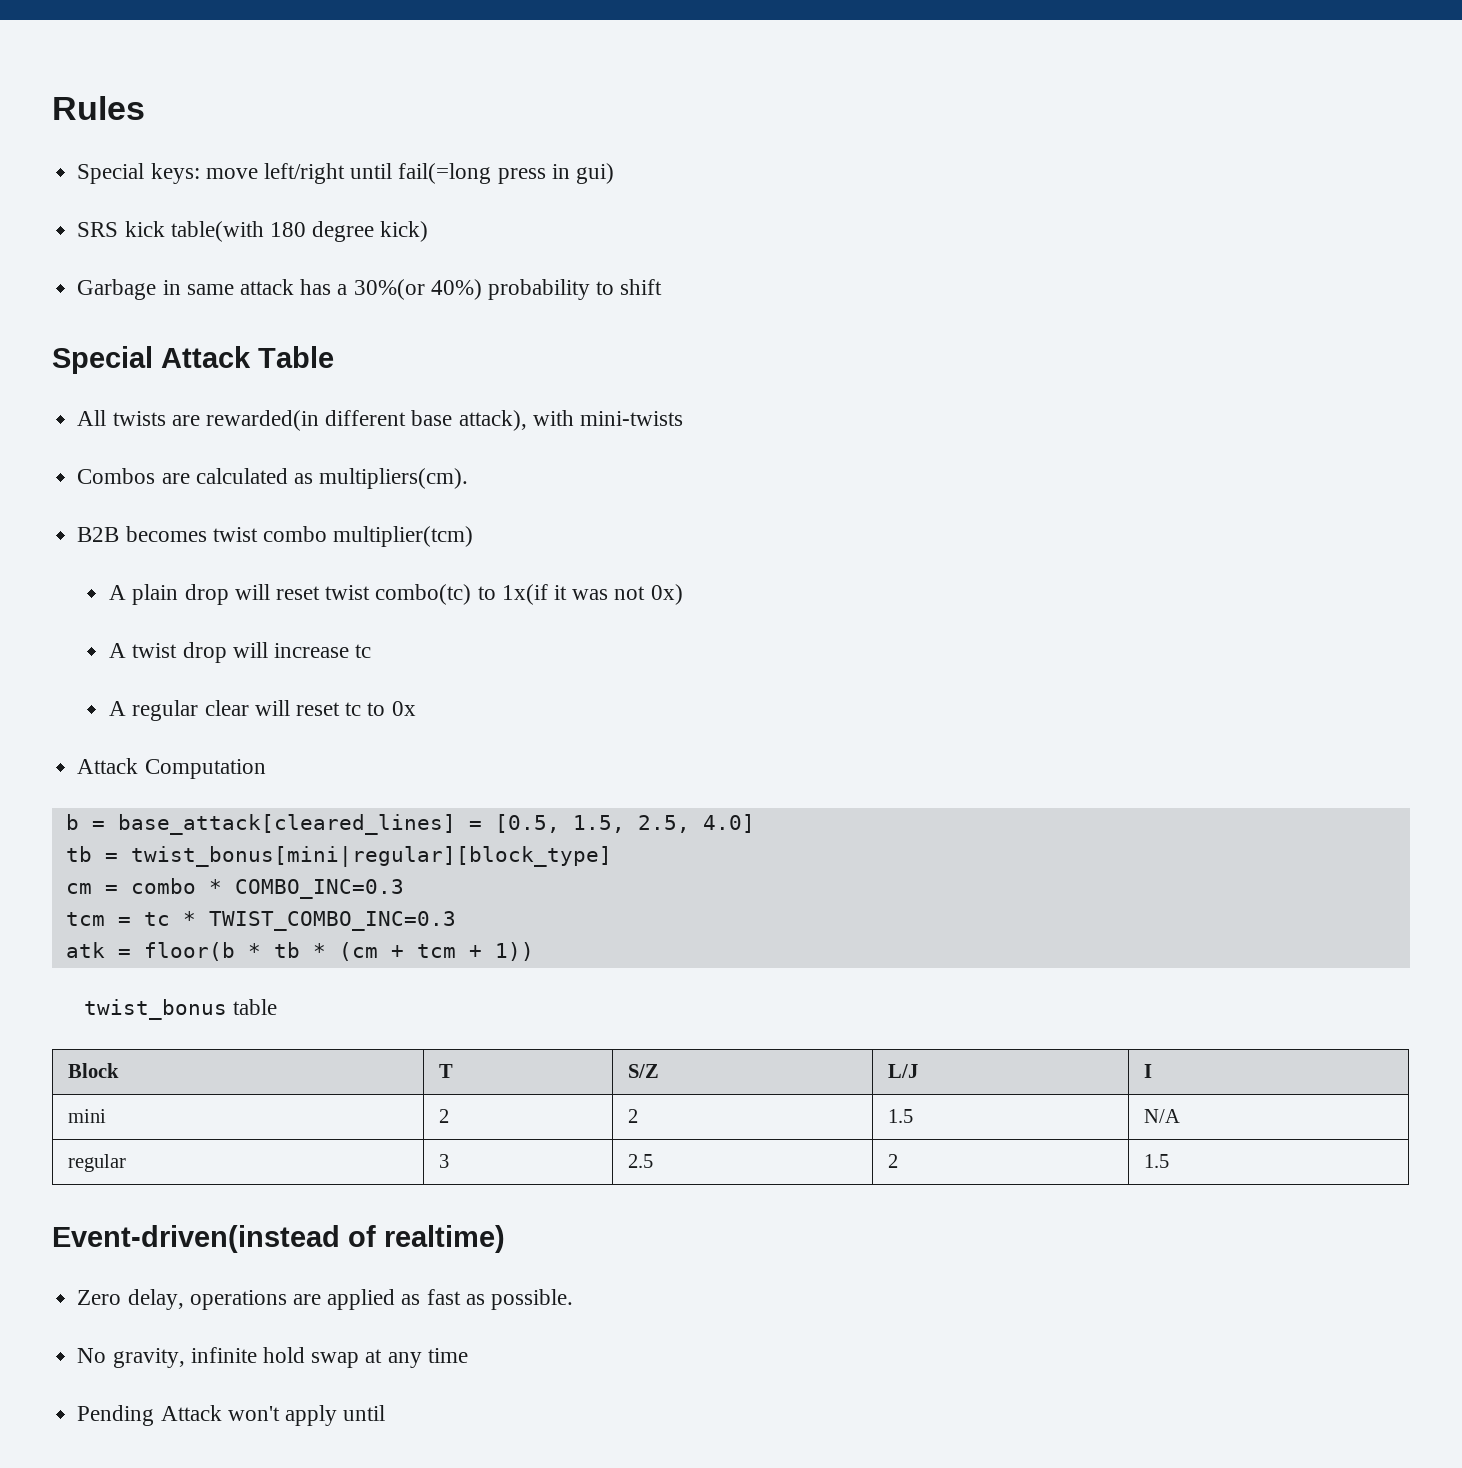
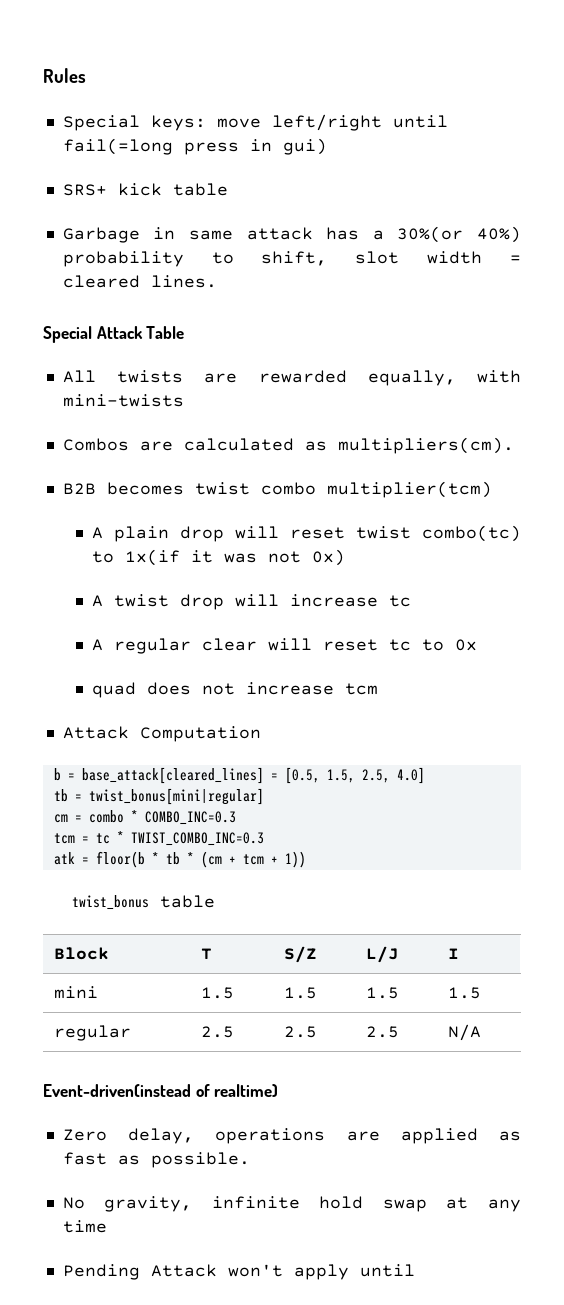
- SRS kick table(with 180 degree kick)
+ SRS+ kick table
- Garbage in same attack has a 30%(or 40%) probability to shift
+ Garbage in same attack has a 30%(or 40%) probability to shift, slot width = cleared lines.
- All twists are rewarded(in different base attack), with mini-twists
+ All twists are rewarded equally, with mini-twists
+ quad does not increase tcm
- tb = twist_bonus[mini|regular][block_type]
+ tb = twist_bonus[mini|regular]
- mini | 2 | 2 | 1.5 | N/A
+ mini | 1.5 | 1.5 | 1.5 | 1.5
- regular | 3 | 2.5 | 2 | 1.5
+ regular | 2.5 | 2.5 | 2.5 | N/A

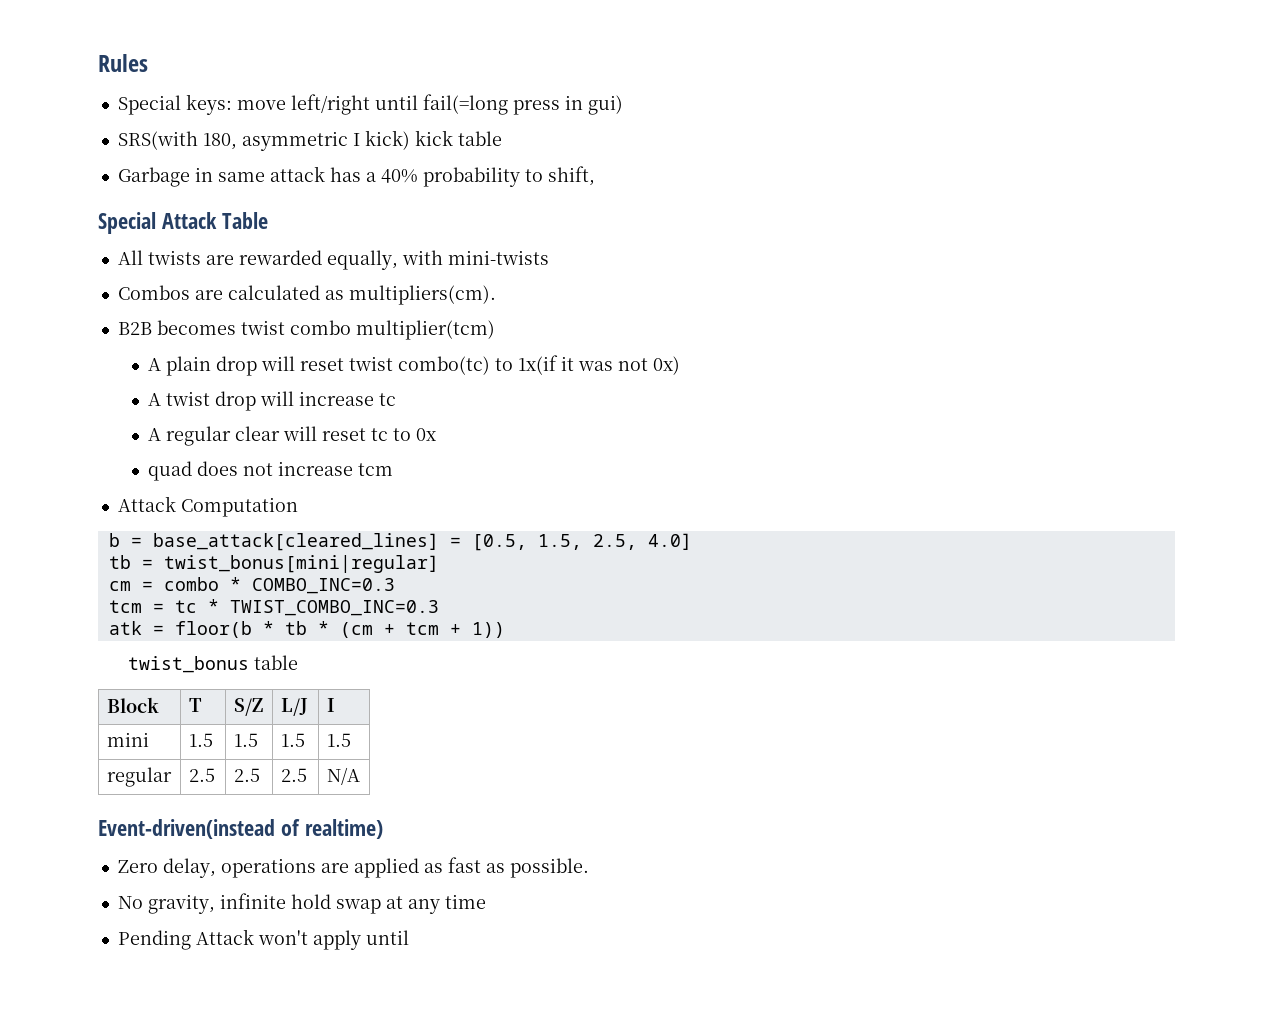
- SRS+ kick table
+ SRS(with 180, asymmetric I kick) kick table
- Garbage in same attack has a 30%(or 40%) probability to shift, slot width = cleared lines.
+ Garbage in same attack has a 40% probability to shift,

